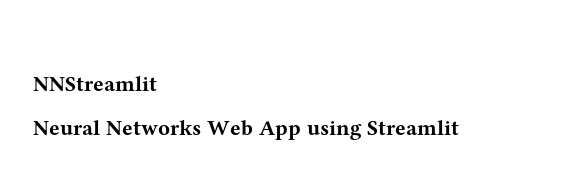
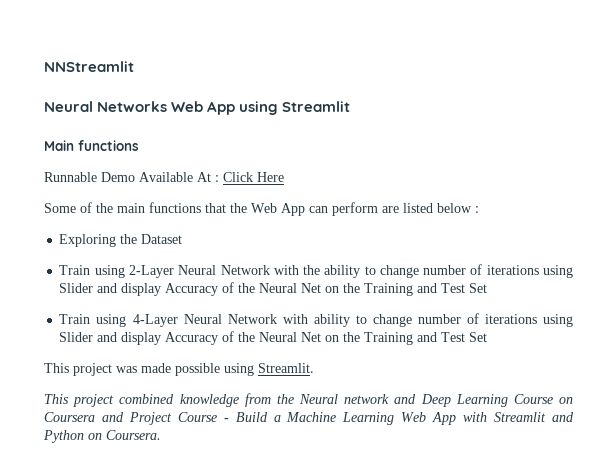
+ Main functions
+ Runnable Demo Available At : Click Here
+ Some of the main functions that the Web App can perform are listed below :
+ Exploring the Dataset
+ Train using 2-Layer Neural Network with the ability to change number of iterations using Slider and display Accuracy of the Neural Net on the Training and Test Set
+ Train using 4-Layer Neural Network with ability to change number of iterations using Slider and display Accuracy of the Neural Net on the Training and Test Set
+ This project was made possible using Streamlit.
+ This project combined knowledge from the Neural network and Deep Learning Course on Coursera and Project Course - Build a Machine Learning Web App with Streamlit and Python on Coursera.

